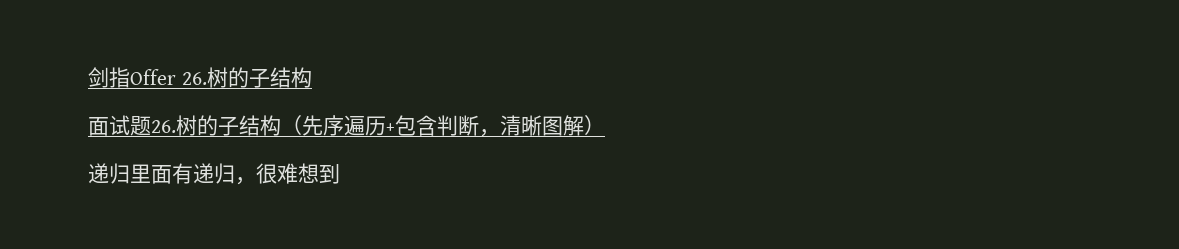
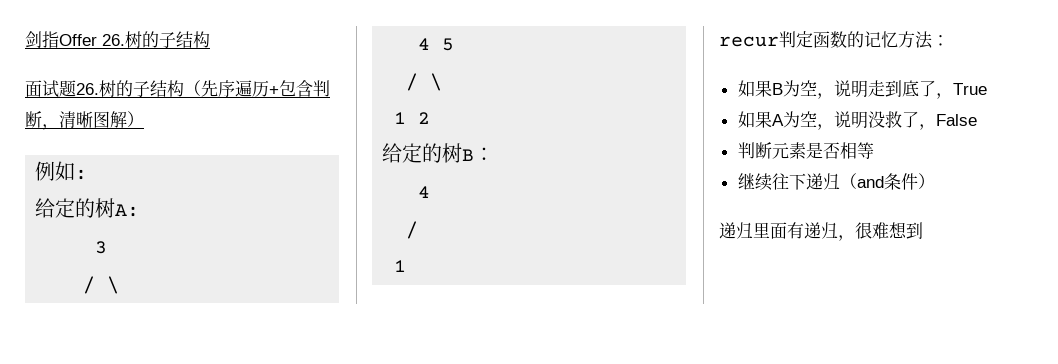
+ 例如:
+ 给定的树A:
+ 3
+ / \
+ 4 5
+ / \
+ 1 2
+ 给定的树B：
+ 4
+ /
+ 1
+ recur判定函数的记忆方法：
+ 如果B为空，说明走到底了，True
+ 如果A为空，说明没救了，False
+ 判断元素是否相等
+ 继续往下递归（and条件）

